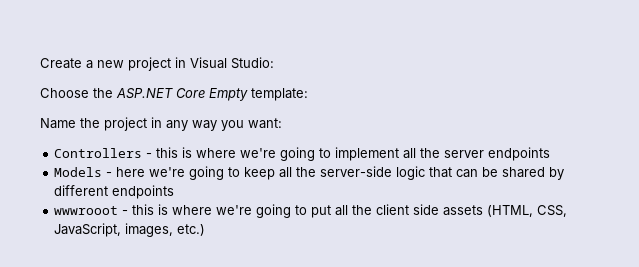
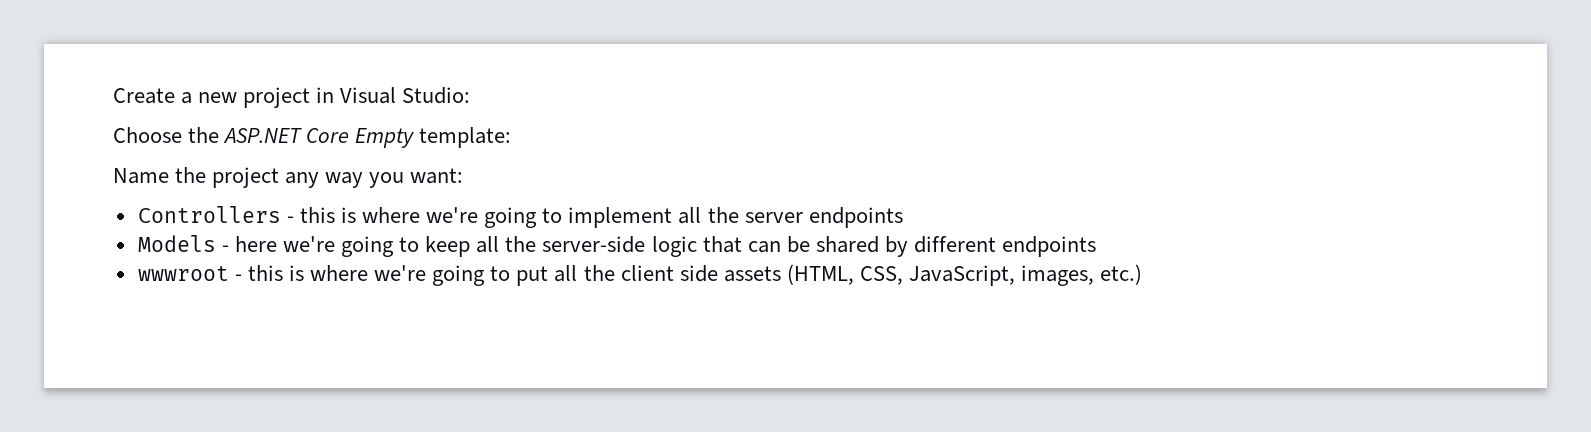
- Name the project in any way you want:
+ Name the project any way you want:
- wwwrooot - this is where we're going to put all the client side assets (HTML, CSS, JavaScript, images, etc.)
+ wwwroot - this is where we're going to put all the client side assets (HTML, CSS, JavaScript, images, etc.)

